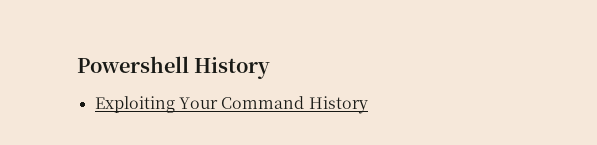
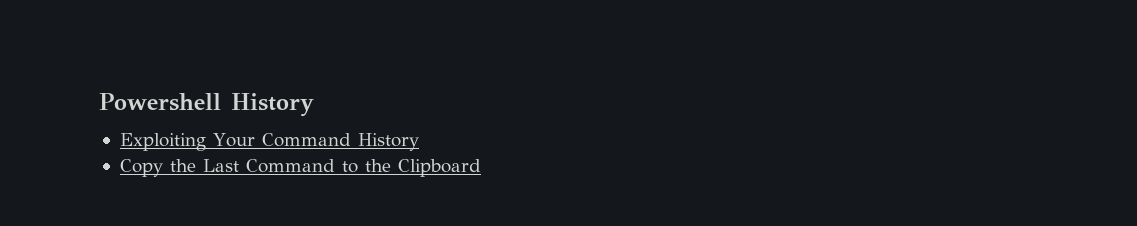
+ Copy the Last Command to the Clipboard

